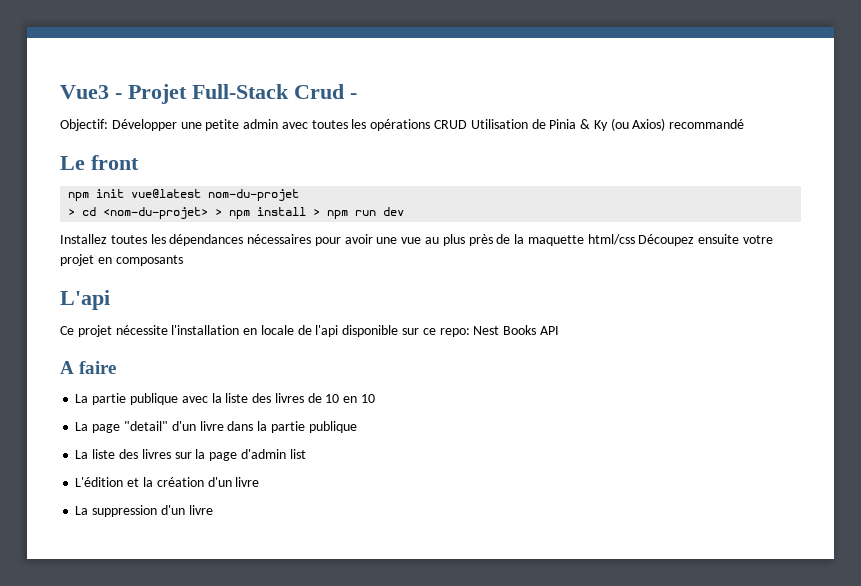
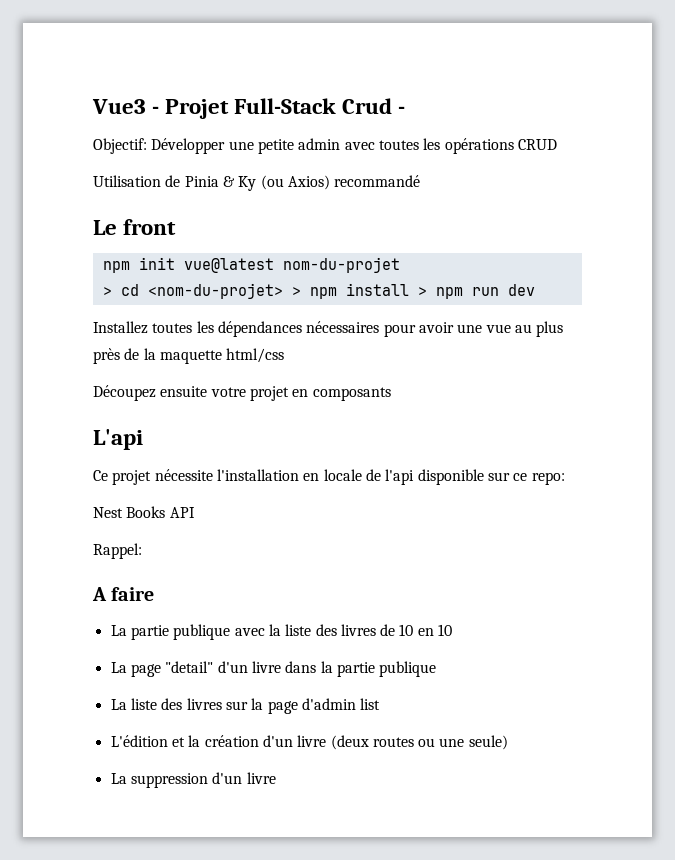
- Objectif: Développer une petite admin avec toutes les opérations CRUD Utilisation de Pinia & Ky (ou Axios) recommandé
+ Objectif: Développer une petite admin avec toutes les opérations CRUD
+ Utilisation de Pinia & Ky (ou Axios) recommandé
- Installez toutes les dépendances nécessaires pour avoir une vue au plus près de la maquette html/css Découpez ensuite votre projet en composants
+ Installez toutes les dépendances nécessaires pour avoir une vue au plus près de la maquette html/css
+ Découpez ensuite votre projet en composants
- Ce projet nécessite l'installation en locale de l'api disponible sur ce repo: Nest Books API
+ Ce projet nécessite l'installation en locale de l'api disponible sur ce repo:
+ Nest Books API
+ Rappel:
- L'édition et la création d'un livre
+ L'édition et la création d'un livre (deux routes ou une seule)

